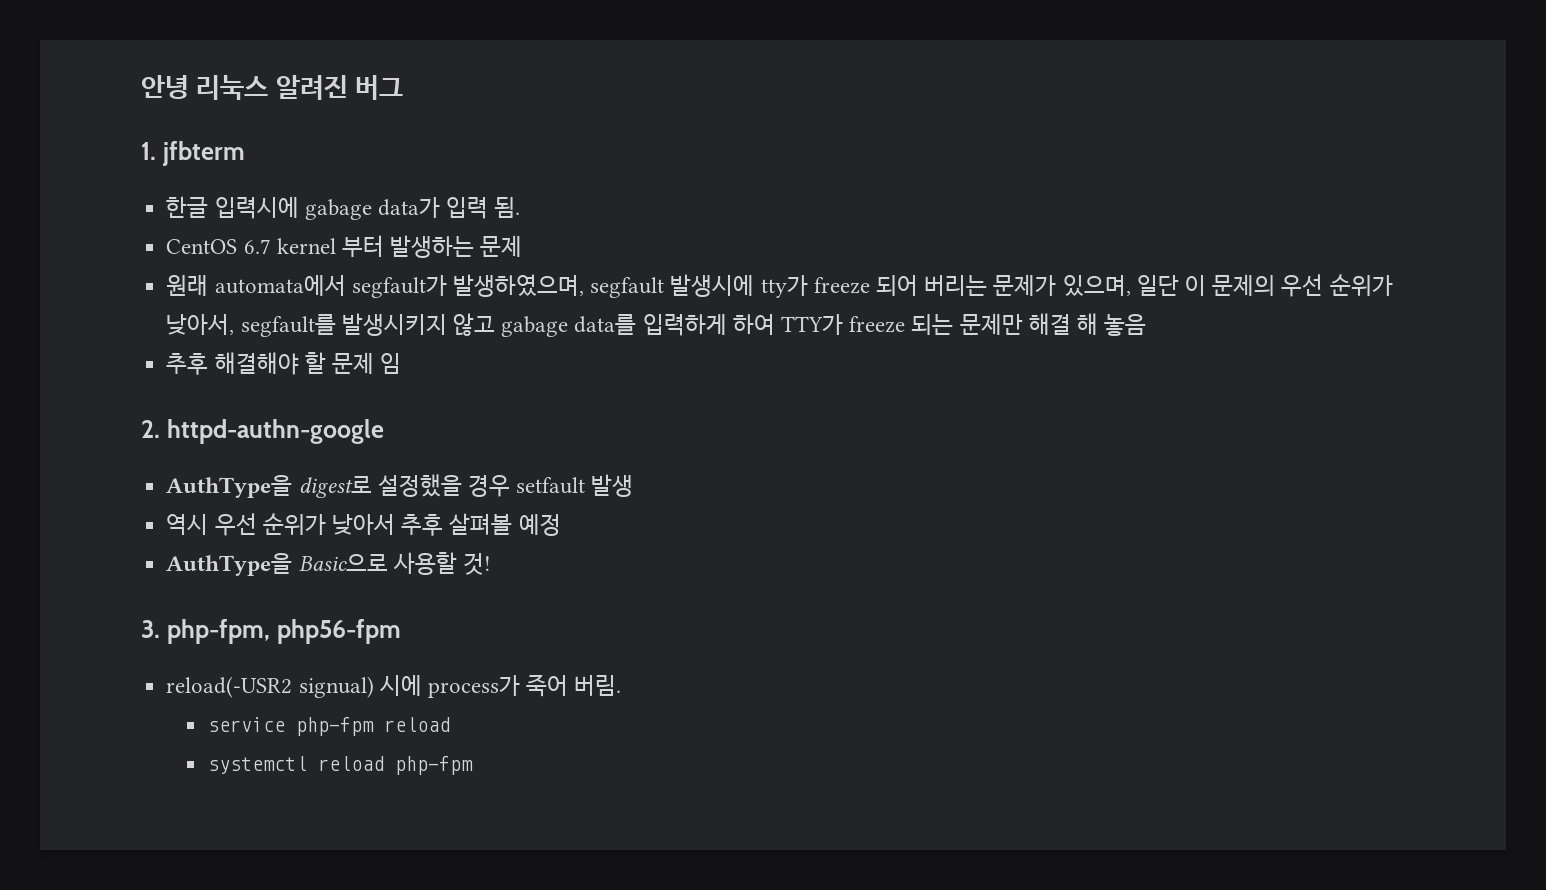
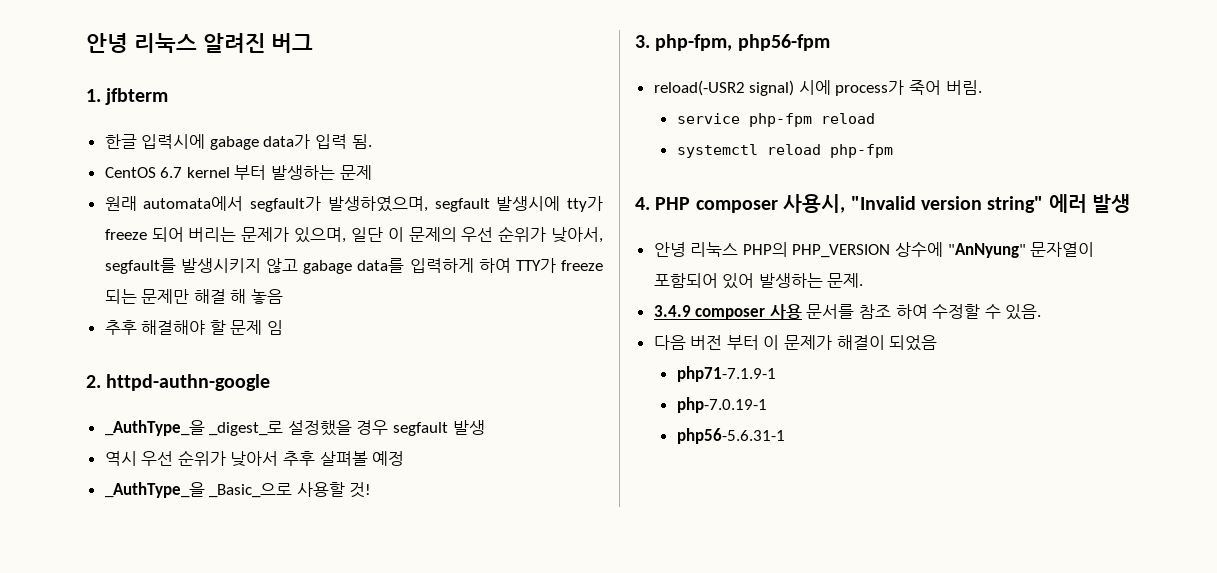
- AuthType을 digest로 설정했을 경우 setfault 발생
+ _AuthType_을 _digest_로 설정했을 경우 segfault 발생
- AuthType을 Basic으로 사용할 것!
+ _AuthType_을 _Basic_으로 사용할 것!
- reload(-USR2 signual) 시에 process가 죽어 버림.
+ reload(-USR2 signal) 시에 process가 죽어 버림.
+ 4. PHP composer 사용시, "Invalid version string" 에러 발생
+ 안녕 리눅스 PHP의 PHP_VERSION 상수에 "AnNyung" 문자열이 포함되어 있어 발생하는 문제.
+ 3.4.9 composer 사용 문서를 참조 하여 수정할 수 있음.
+ 다음 버전 부터 이 문제가 해결이 되었음
+ php71-7.1.9-1
+ php-7.0.19-1
+ php56-5.6.31-1

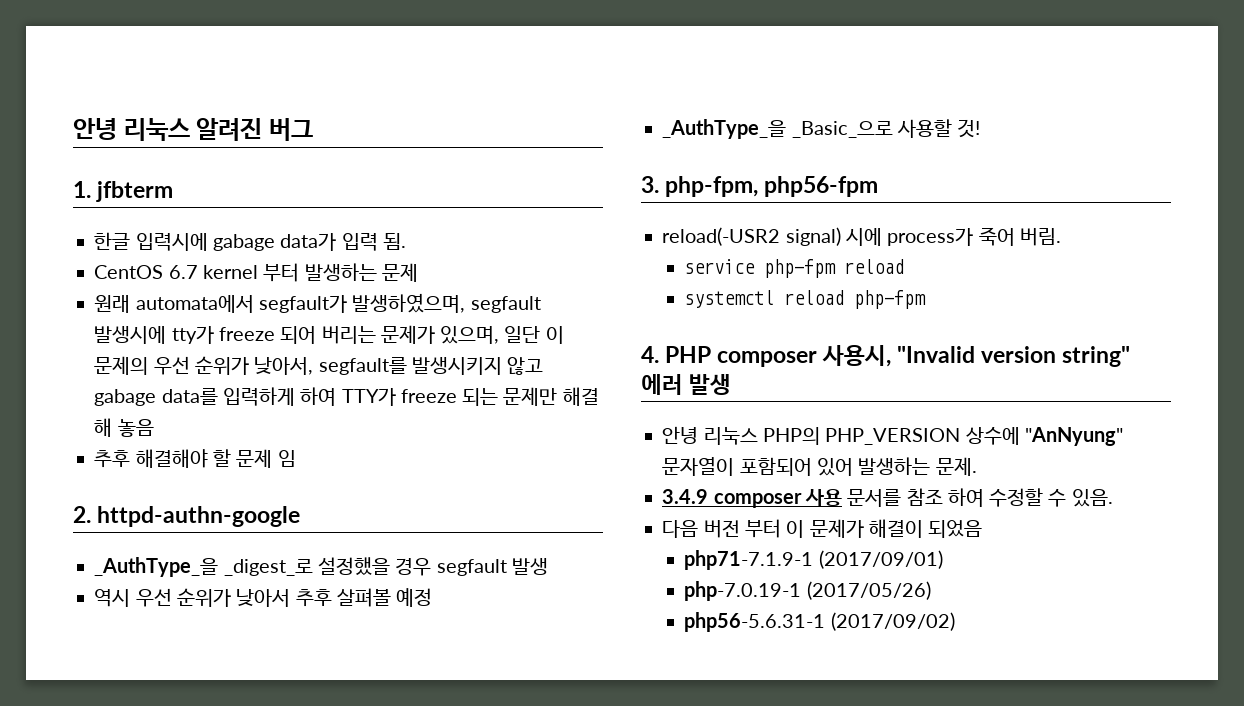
- php71-7.1.9-1
+ php71-7.1.9-1 (2017/09/01)
- php-7.0.19-1
+ php-7.0.19-1 (2017/05/26)
- php56-5.6.31-1
+ php56-5.6.31-1 (2017/09/02)

